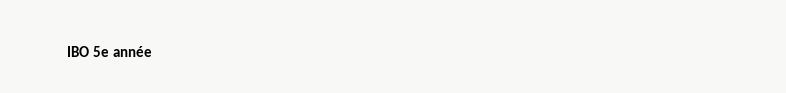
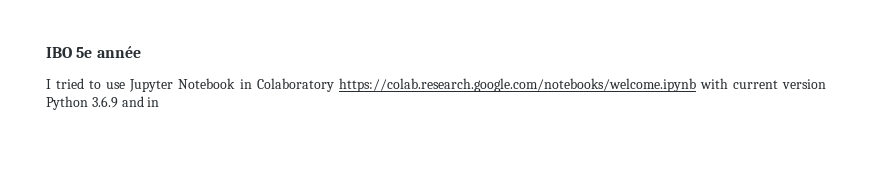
+ I tried to use Jupyter Notebook in Colaboratory https://colab.research.google.com/notebooks/welcome.ipynb with current version Python 3.6.9 and in

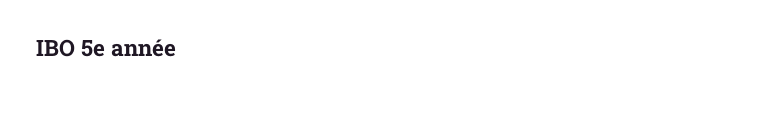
- I tried to use Jupyter Notebook in Colaboratory https://colab.research.google.com/notebooks/welcome.ipynb with current version Python 3.6.9 and in

